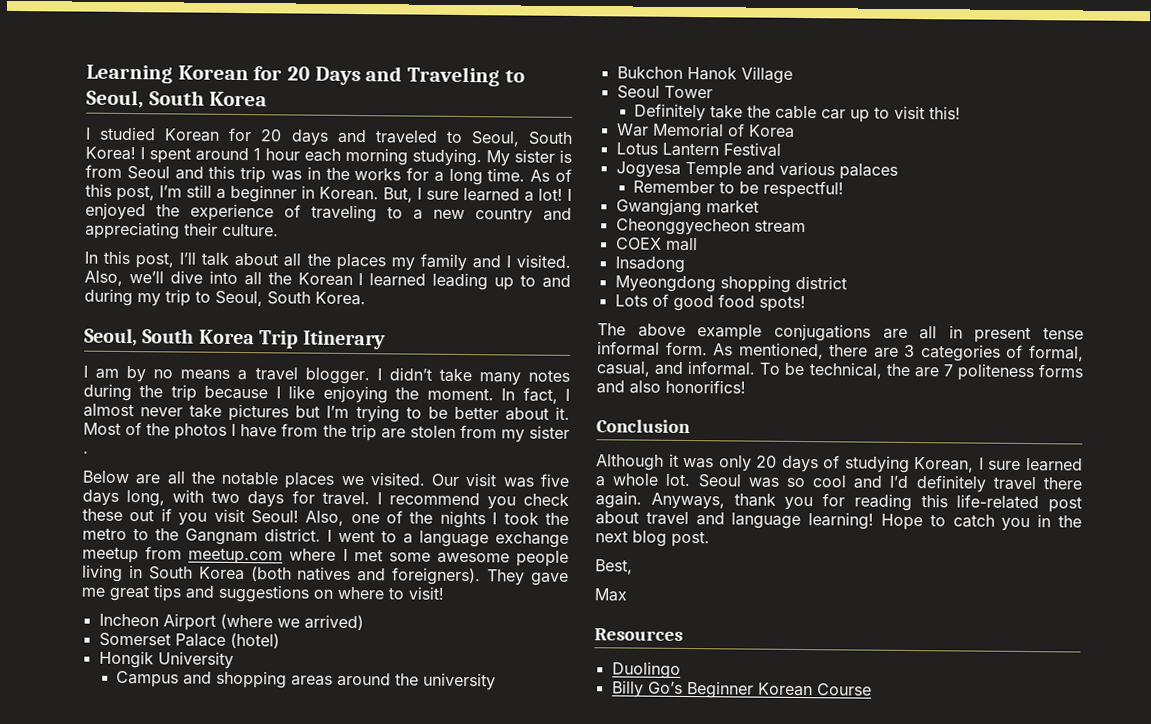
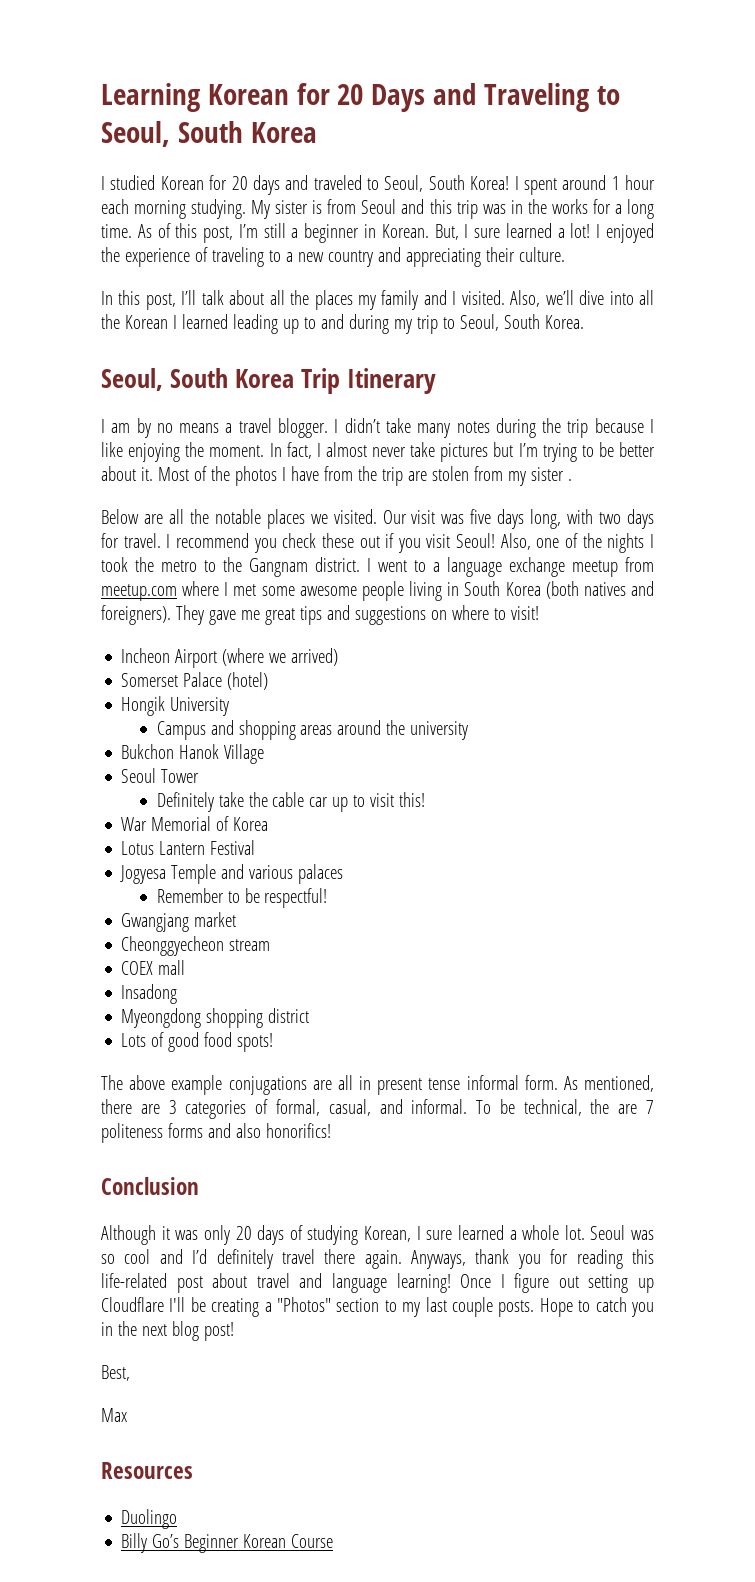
+ Once I figure out setting up Cloudflare I'll be creating a "Photos" section to my last couple posts.
- Hope to catch you in the next blog post.
+ Hope to catch you in the next blog post!

